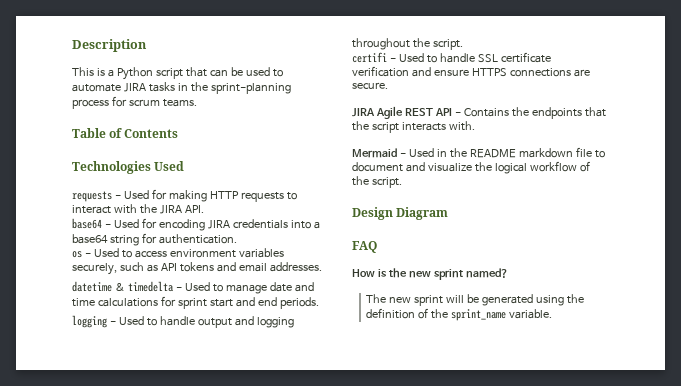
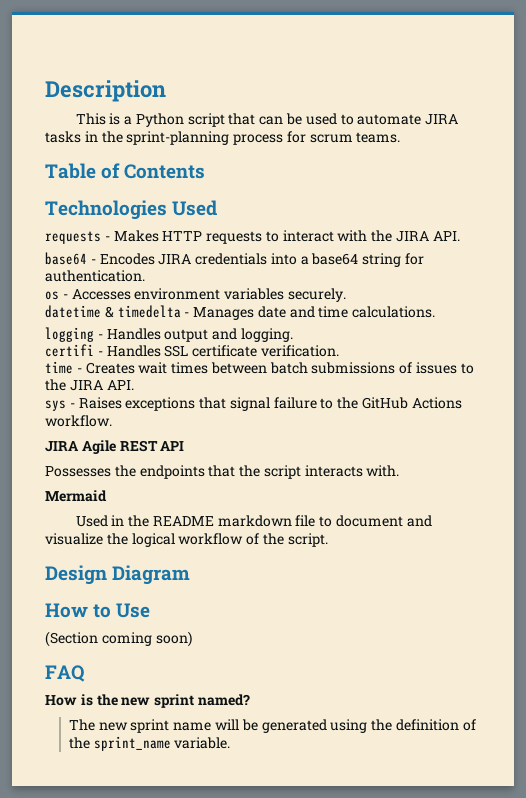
- requests - Used for making HTTP requests to interact with the JIRA API.
+ requests - Makes HTTP requests to interact with the JIRA API.
- base64 - Used for encoding JIRA credentials into a base64 string for authentication.
+ base64 - Encodes JIRA credentials into a base64 string for authentication.
- os - Used to access environment variables securely, such as API tokens and email addresses.
- datetime & timedelta - Used to manage date and time calculations for sprint start and end periods.
- logging - Used to handle output and logging throughout the script.
- certifi - Used to handle SSL certificate verification and ensure HTTPS connections are secure.
+ os - Accesses environment variables securely.
+ datetime & timedelta - Manages date and time calculations.
+ logging - Handles output and logging.
+ certifi - Handles SSL certificate verification.
+ time - Creates wait times between batch submissions of issues to the JIRA API.
+ sys - Raises exceptions that signal failure to the GitHub Actions workflow.
- JIRA Agile REST API - Contains the endpoints that the script interacts with.
+ JIRA Agile REST API
+ Possesses the endpoints that the script interacts with.
- Mermaid - Used in the README markdown file to document and visualize the logical workflow of the script.
+ Mermaid
+ Used in the README markdown file to document and visualize the logical workflow of the script.
+ How to Use
+ (Section coming soon)
- The new sprint will be generated using the definition of the sprint_name variable.
+ The new sprint name will be generated using the definition of the sprint_name variable.

